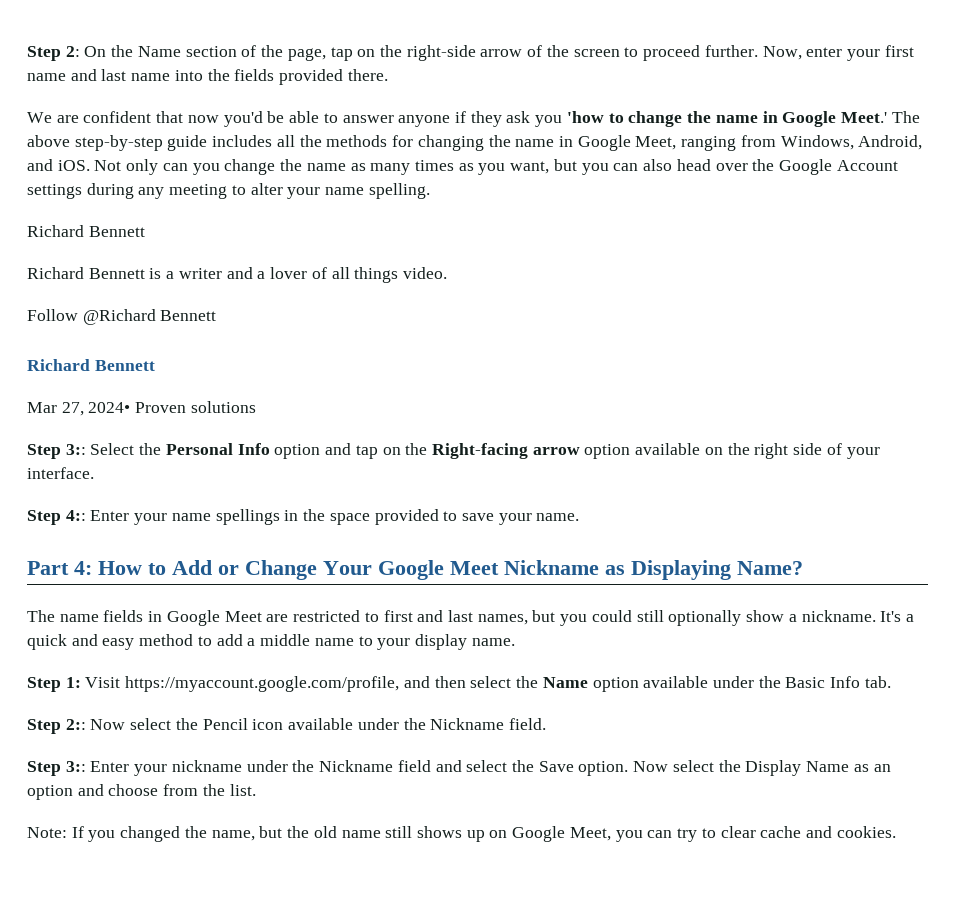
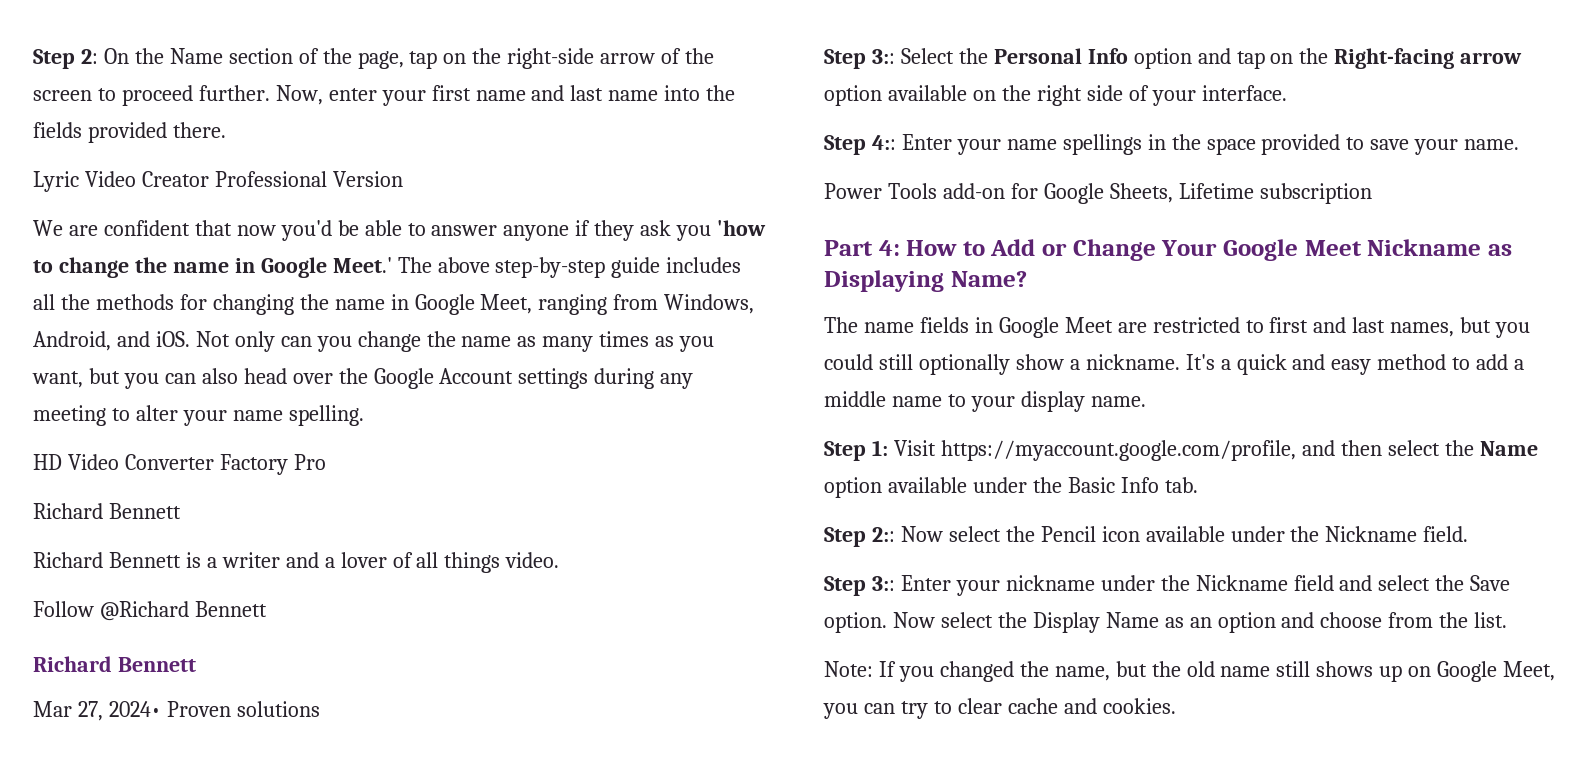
+ Lyric Video Creator Professional Version
+ HD Video Converter Factory Pro
+ Power Tools add-on for Google Sheets, Lifetime subscription

